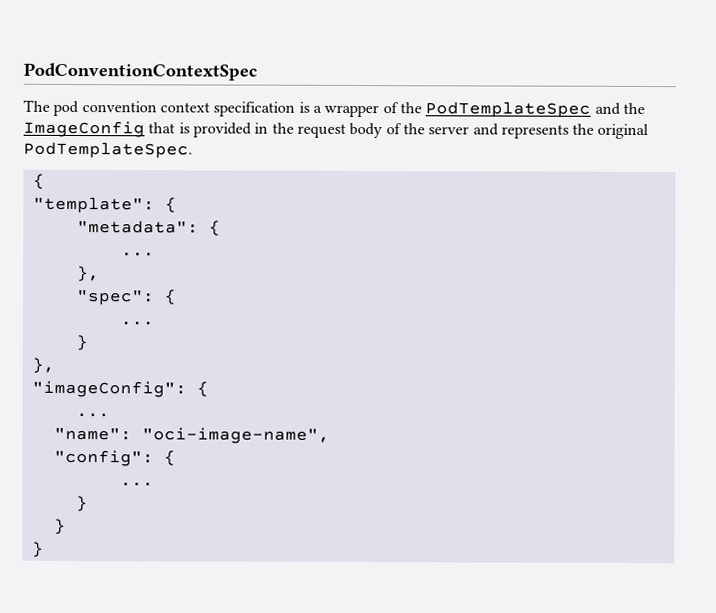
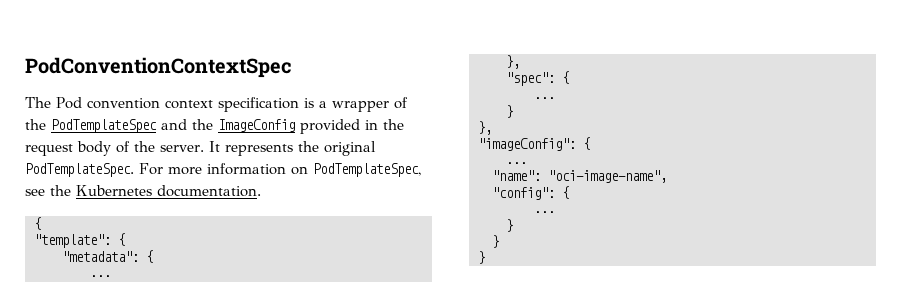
- The pod convention context specification is a wrapper of the PodTemplateSpec and the ImageConfig that is provided in the request body of the server and represents the original PodTemplateSpec.
+ The Pod convention context specification is a wrapper of the PodTemplateSpec and the ImageConfig provided in the request body of the server. It represents the original PodTemplateSpec. For more information on PodTemplateSpec, see the Kubernetes documentation.

